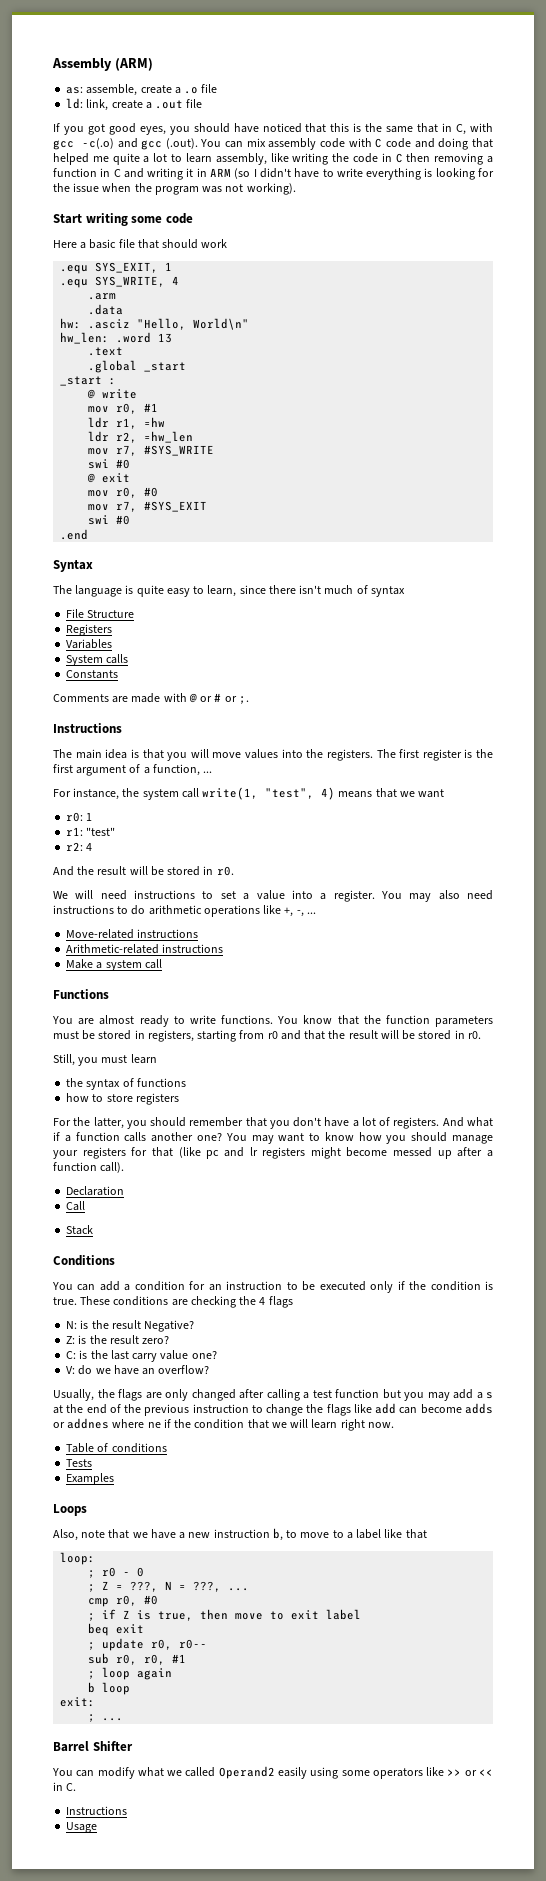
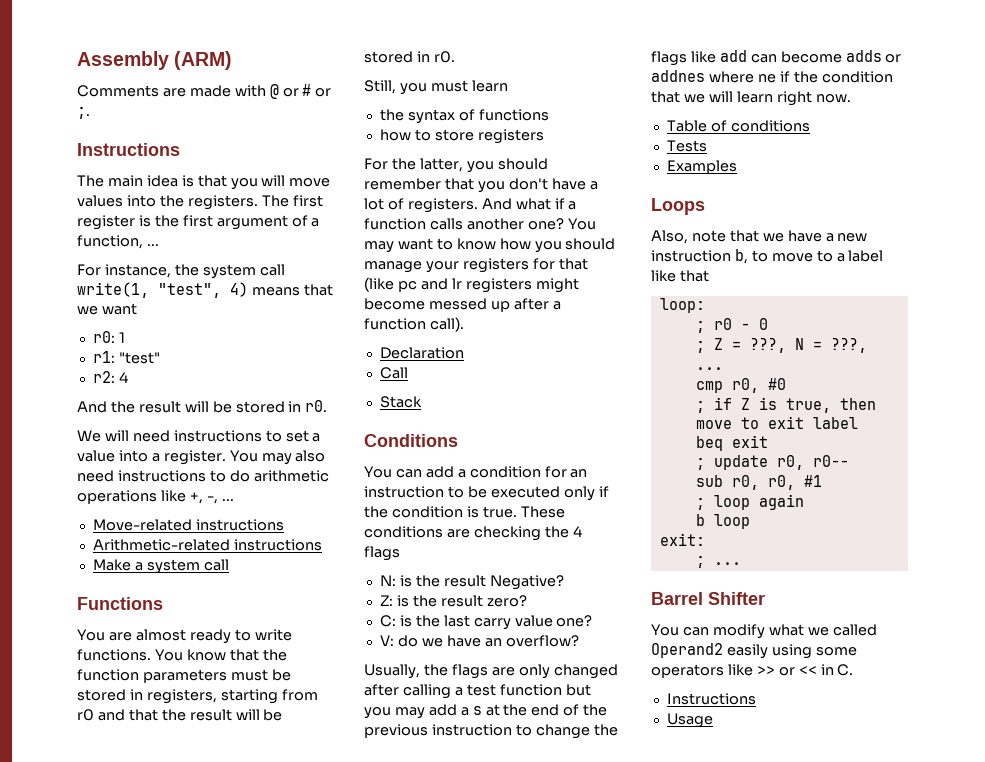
- as: assemble, create a .o file
- ld: link, create a .out file
- If you got good eyes, you should have noticed that this is the same that in C, with gcc -c(.o) and gcc (.out). You can mix assembly code with C code and doing that helped me quite a lot to learn assembly, like writing the code in C then removing a function in C and writing it in ARM (so I didn't have to write everything is looking for the issue when the program was not working).
- Start writing some code
- Here a basic file that should work
- .equ SYS_EXIT, 1
- .equ SYS_WRITE, 4
- .arm
- .data
- hw: .asciz "Hello, World\n"
- hw_len: .word 13
- .text
- .global _start
- _start :
- @ write
- mov r0, #1
- ldr r1, =hw
- ldr r2, =hw_len
- mov r7, #SYS_WRITE
- swi #0
- @ exit
- mov r0, #0
- mov r7, #SYS_EXIT
- swi #0
- .end
- Syntax
- The language is quite easy to learn, since there isn't much of syntax
- File Structure
- Registers
- Variables
- System calls
- Constants

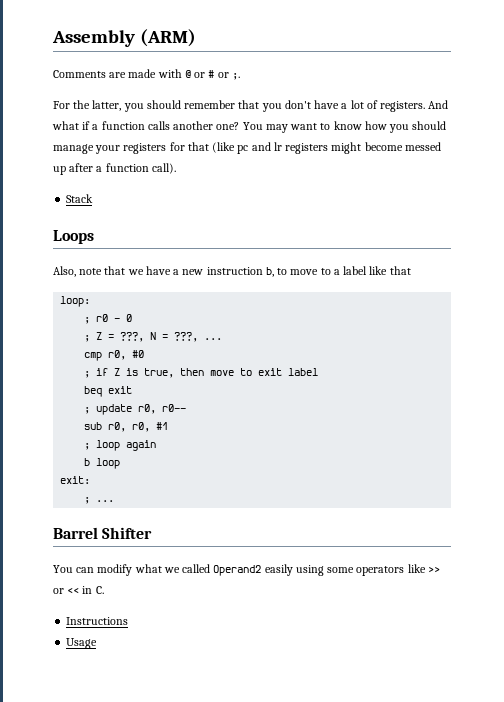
  Comments are made with @ or # or ;.
- Instructions
- The main idea is that you will move values into the registers. The first register is the first argument of a function, ...
- For instance, the system call write(1, "test", 4) means that we want
- r0: 1
- r1: "test"
- r2: 4
- And the result will be stored in r0.
- We will need instructions to set a value into a register. You may also need instructions to do arithmetic operations like +, -, ...
- Move-related instructions
- Arithmetic-related instructions
- Make a system call
- Functions
- You are almost ready to write functions. You know that the function parameters must be stored in registers, starting from r0 and that the result will be stored in r0.
- Still, you must learn
- the syntax of functions
- how to store registers
- Declaration
- Call
- Conditions
- You can add a condition for an instruction to be executed only if the condition is true. These conditions are checking the 4 flags
- N: is the result Negative?
- Z: is the result zero?
- C: is the last carry value one?
- V: do we have an overflow?
- Usually, the flags are only changed after calling a test function but you may add a s at the end of the previous instruction to change the flags like add can become adds or addnes where ne if the condition that we will learn right now.
- Table of conditions
- Tests
- Examples

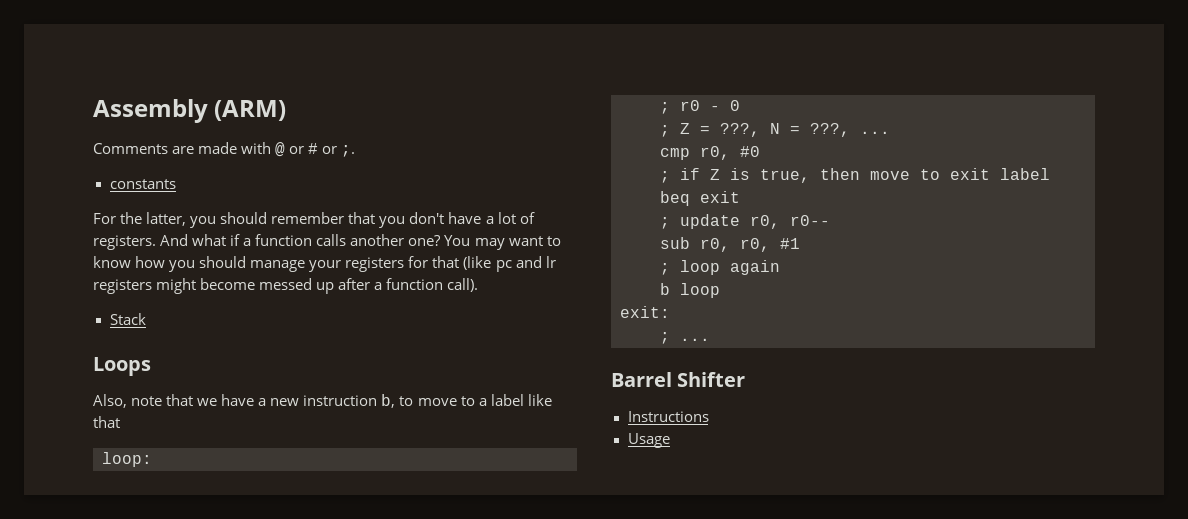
+ constants
- You can modify what we called Operand2 easily using some operators like >> or << in C.

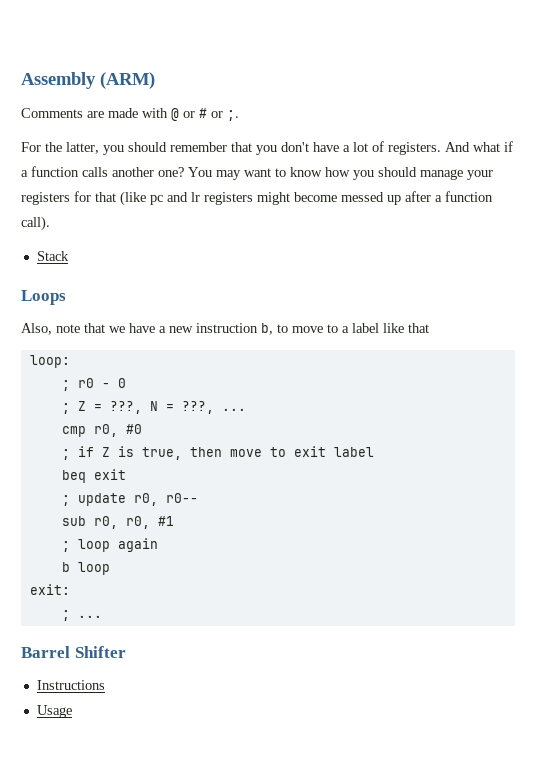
- constants

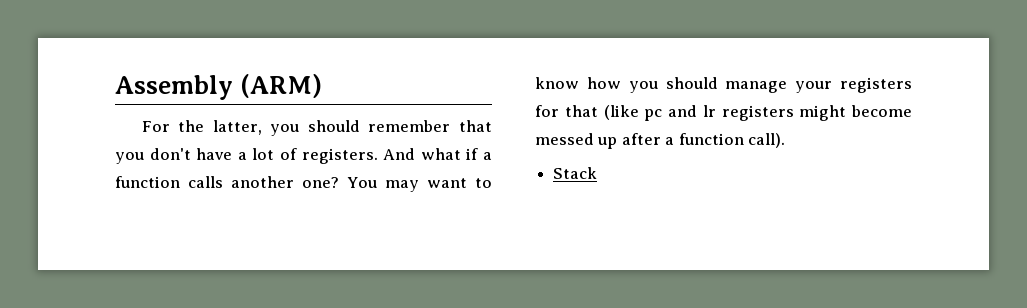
- Comments are made with @ or # or ;.
- Loops
- Also, note that we have a new instruction b, to move to a label like that
- loop:
- ; r0 - 0
- ; Z = ???, N = ???, ...
- cmp r0, #0
- ; if Z is true, then move to exit label
- beq exit
- ; update r0, r0--
- sub r0, r0, #1
- ; loop again
- b loop
- exit:
- ; ...
- Barrel Shifter
- Instructions
- Usage

